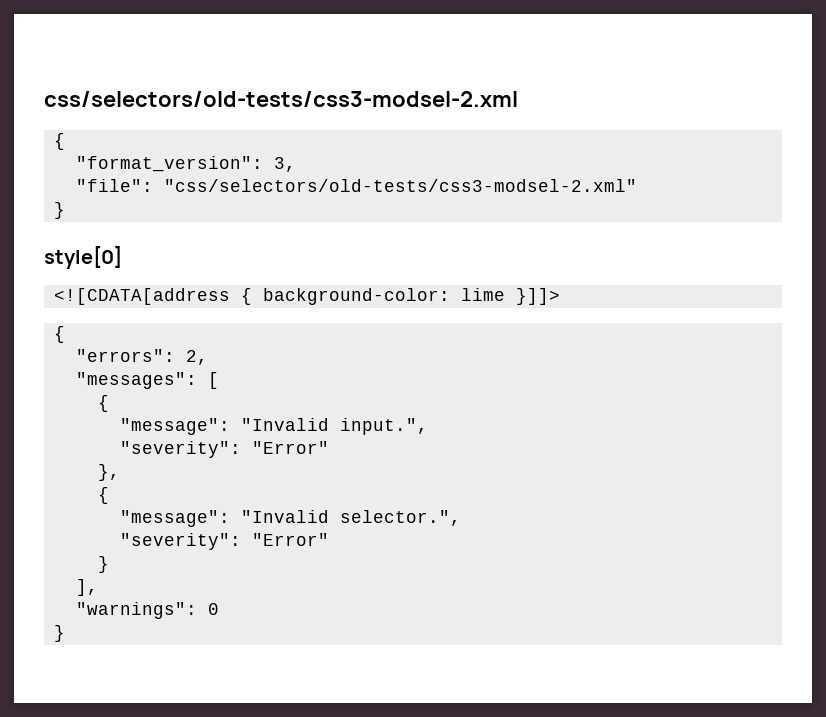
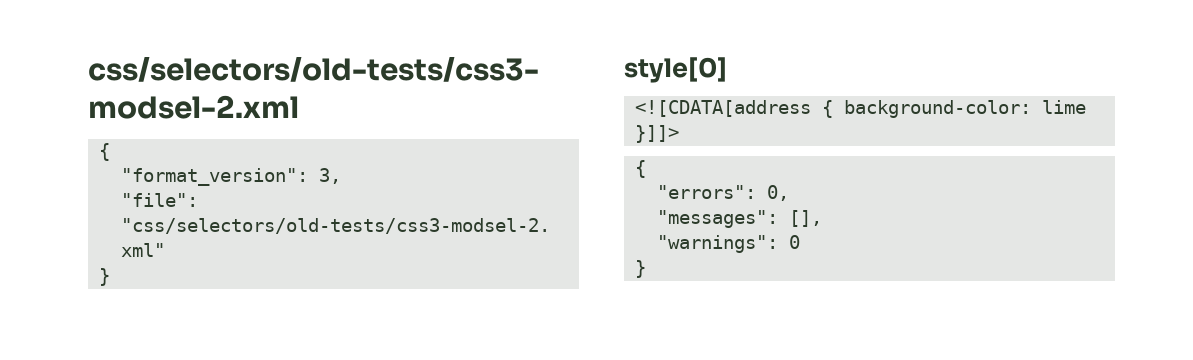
- "errors": 2,
+ "errors": 0,
- "messages": [
- {
- "message": "Invalid input.",
- "severity": "Error"
- },
- {
- "message": "Invalid selector.",
- "severity": "Error"
- }
- ],
+ "messages": [],

